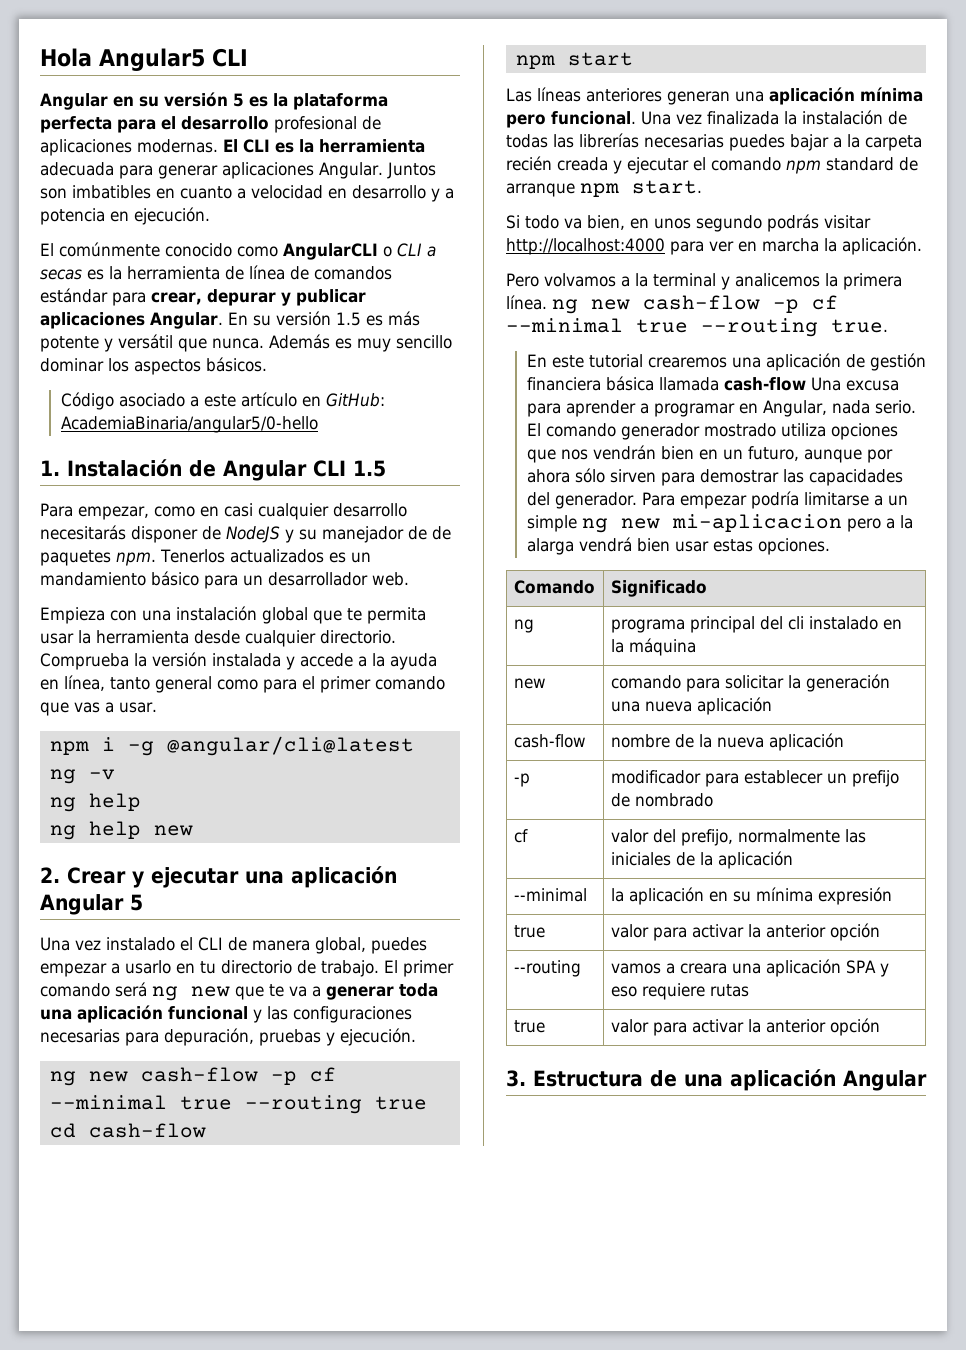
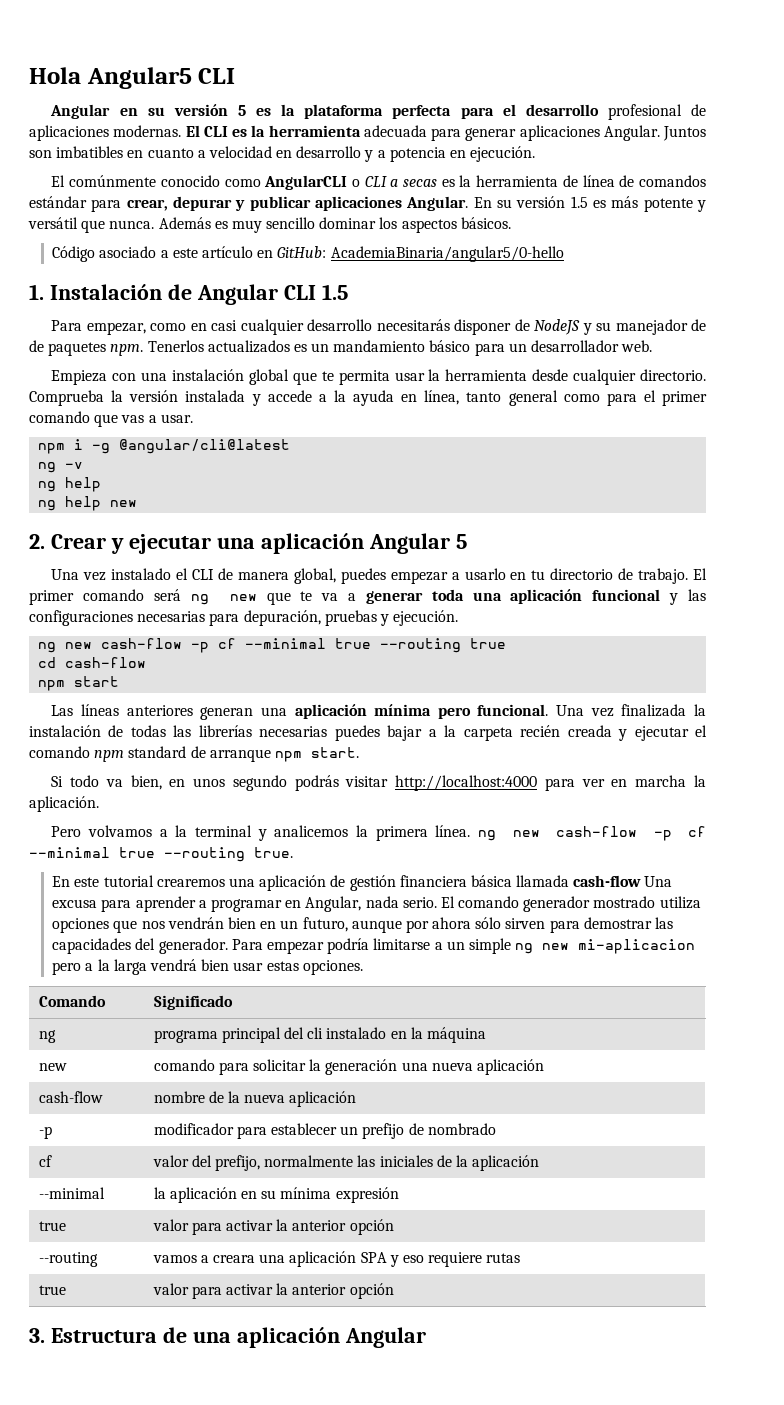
- Para empezar podría limitarse a un simple ng new mi-aplicacion pero a la alarga vendrá bien usar estas opciones.
+ Para empezar podría limitarse a un simple ng new mi-aplicacion pero a la larga vendrá bien usar estas opciones.

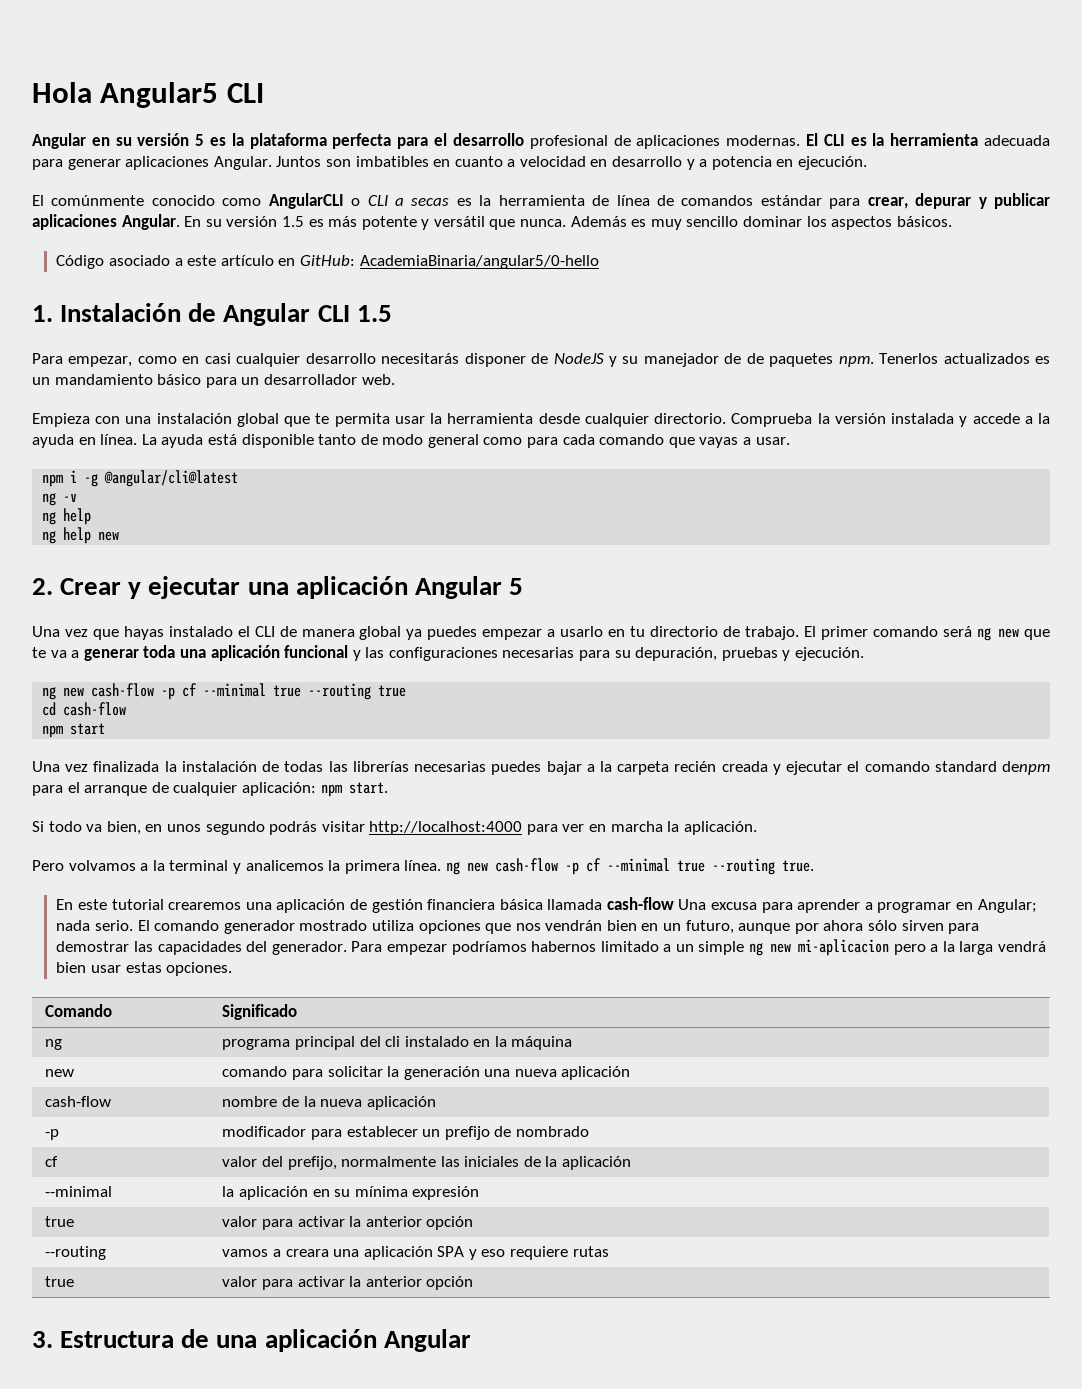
- Comprueba la versión instalada y accede a la ayuda en línea, tanto general como para el primer comando que vas a usar.
+ Comprueba la versión instalada y accede a la ayuda en línea. La ayuda está disponible tanto de modo general como para cada comando que vayas a usar.
- Una vez instalado el CLI de manera global, puedes empezar a usarlo en tu directorio de trabajo.
+ Una vez que hayas instalado el CLI de manera global ya puedes empezar a usarlo en tu directorio de trabajo.
- El primer comando será ng new que te va a generar toda una aplicación funcional y las configuraciones necesarias para depuración, pruebas y ejecución.
+ El primer comando será ng new que te va a generar toda una aplicación funcional y las configuraciones necesarias para su depuración, pruebas y ejecución.
- Las líneas anteriores generan una aplicación mínima pero funcional. Una vez finalizada la instalación de todas las librerías necesarias puedes bajar a la carpeta recién creada y ejecutar el comando npm standard de arranque npm start.
+ Una vez finalizada la instalación de todas las librerías necesarias puedes bajar a la carpeta recién creada y ejecutar el comando standard denpm para el arranque de cualquier aplicación: npm start.
- En este tutorial crearemos una aplicación de gestión financiera básica llamada cash-flow Una excusa para aprender a programar en Angular, nada serio.
+ En este tutorial crearemos una aplicación de gestión financiera básica llamada cash-flow Una excusa para aprender a programar en Angular; nada serio.
- Para empezar podría limitarse a un simple ng new mi-aplicacion pero a la larga vendrá bien usar estas opciones.
+ Para empezar podríamos habernos limitado a un simple ng new mi-aplicacion pero a la larga vendrá bien usar estas opciones.

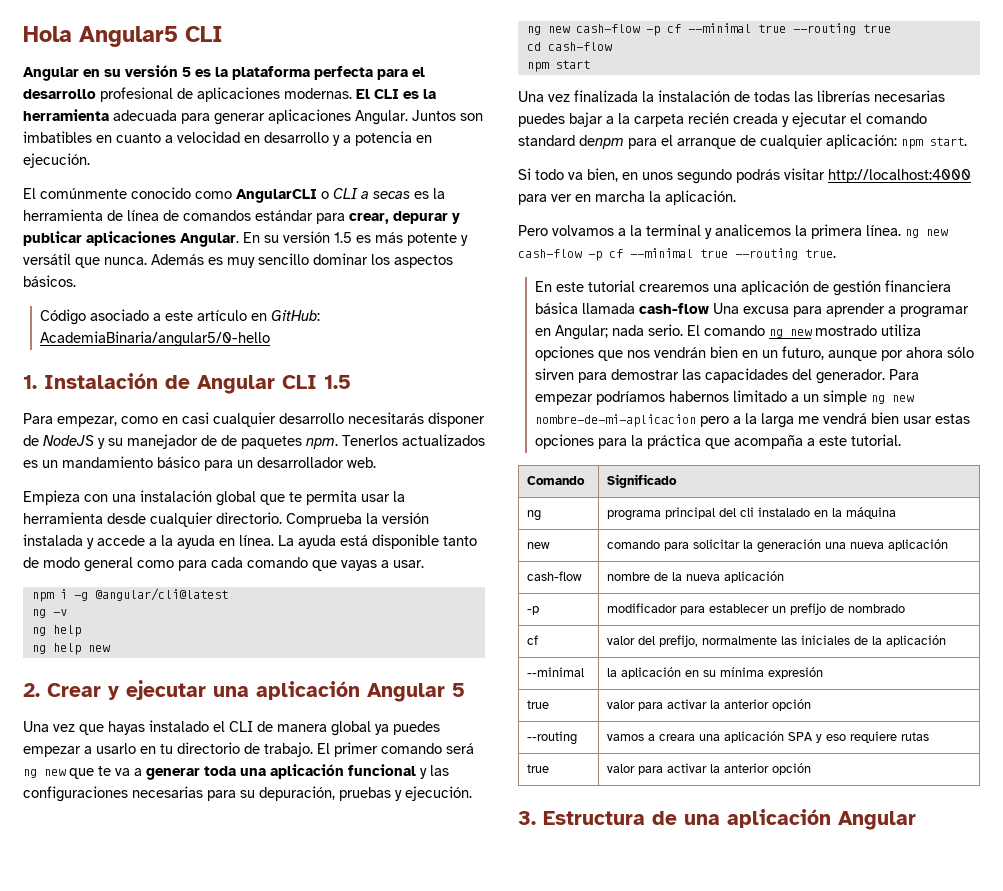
- El comando generador mostrado utiliza opciones que nos vendrán bien en un futuro, aunque por ahora sólo sirven para demostrar las capacidades del generador.
+ El comando ng new mostrado utiliza opciones que nos vendrán bien en un futuro, aunque por ahora sólo sirven para demostrar las capacidades del generador.
- Para empezar podríamos habernos limitado a un simple ng new mi-aplicacion pero a la larga vendrá bien usar estas opciones.
+ Para empezar podríamos habernos limitado a un simple ng new nombre-de-mi-aplicacion pero a la larga me vendrá bien usar estas opciones para la práctica que acompaña a este tutorial.

